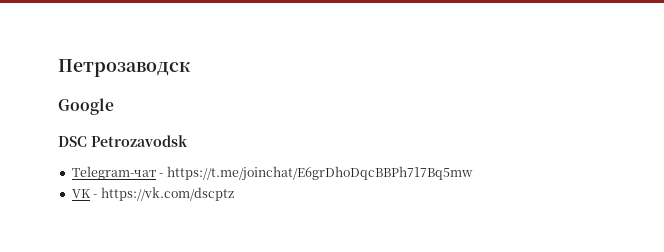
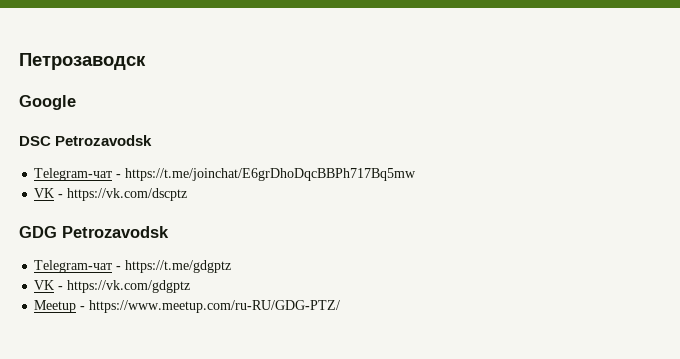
+ GDG Petrozavodsk
+ Telegram-чат - https://t.me/gdgptz
+ VK - https://vk.com/gdgptz
+ Meetup - https://www.meetup.com/ru-RU/GDG-PTZ/

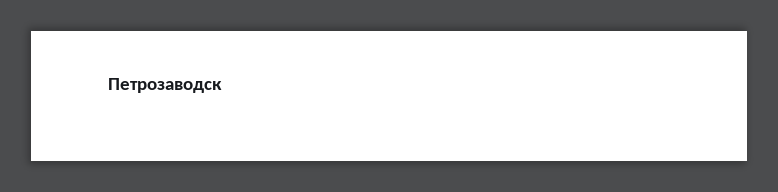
- Google
- DSC Petrozavodsk
- Telegram-чат - https://t.me/joinchat/E6grDhoDqcBBPh717Bq5mw
- VK - https://vk.com/dscptz
- GDG Petrozavodsk
- Telegram-чат - https://t.me/gdgptz
- VK - https://vk.com/gdgptz
- Meetup - https://www.meetup.com/ru-RU/GDG-PTZ/

